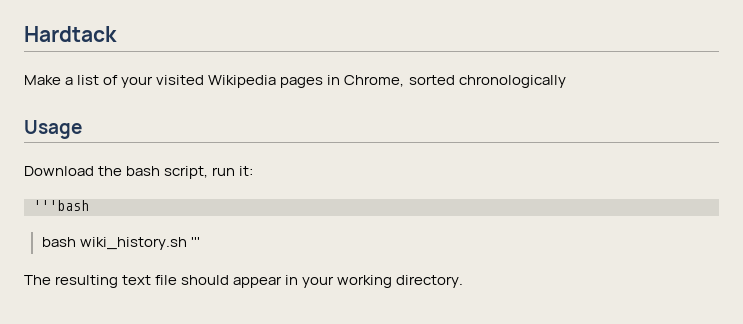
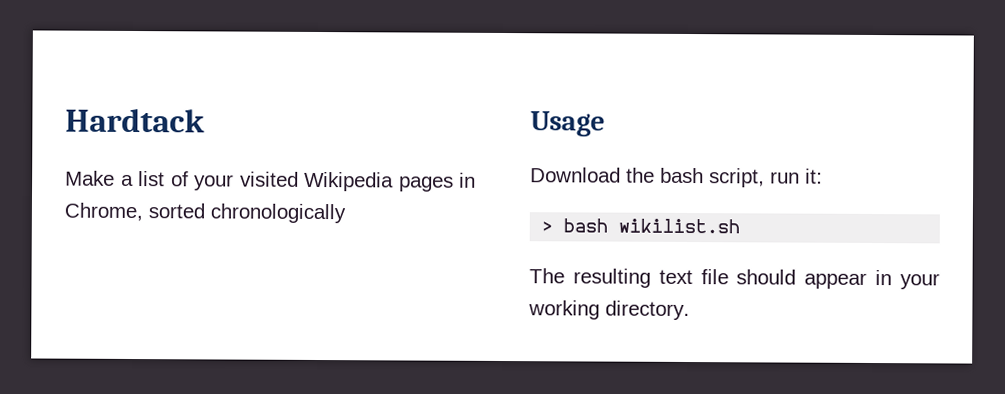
- '''bash
- bash wiki_history.sh '''
+ > bash wikilist.sh

